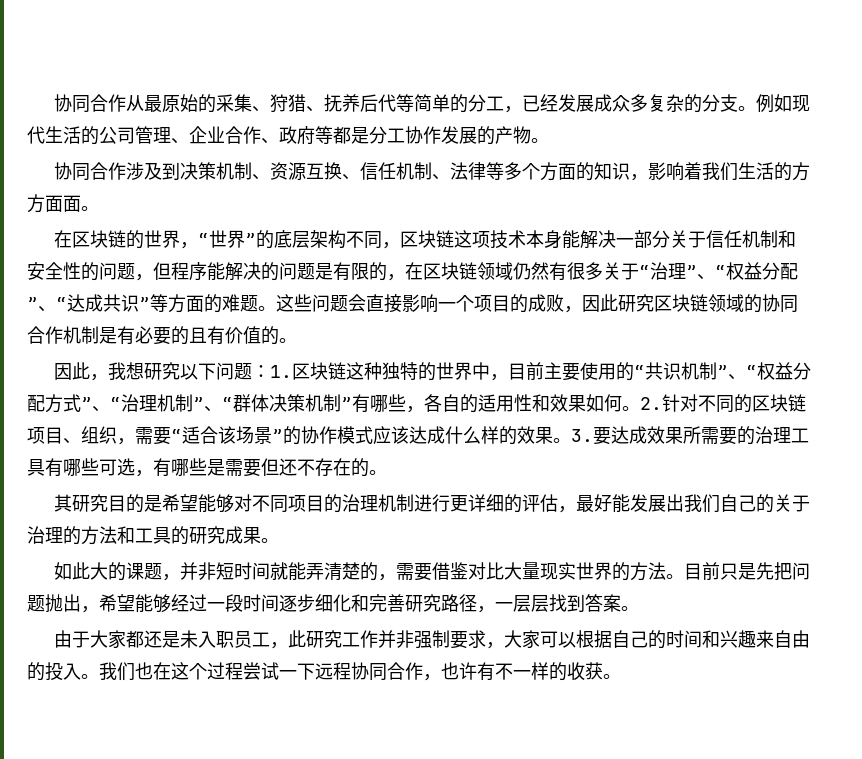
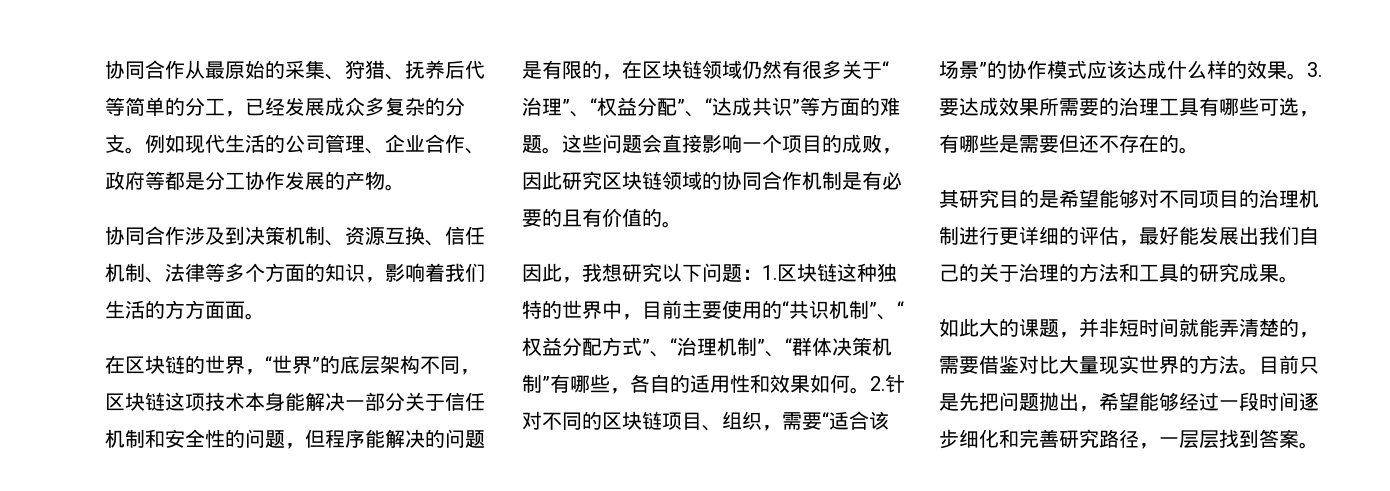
- 由于大家都还是未入职员工，此研究工作并非强制要求，大家可以根据自己的时间和兴趣来自由的投入。我们也在这个过程尝试一下远程协同合作，也许有不一样的收获。

